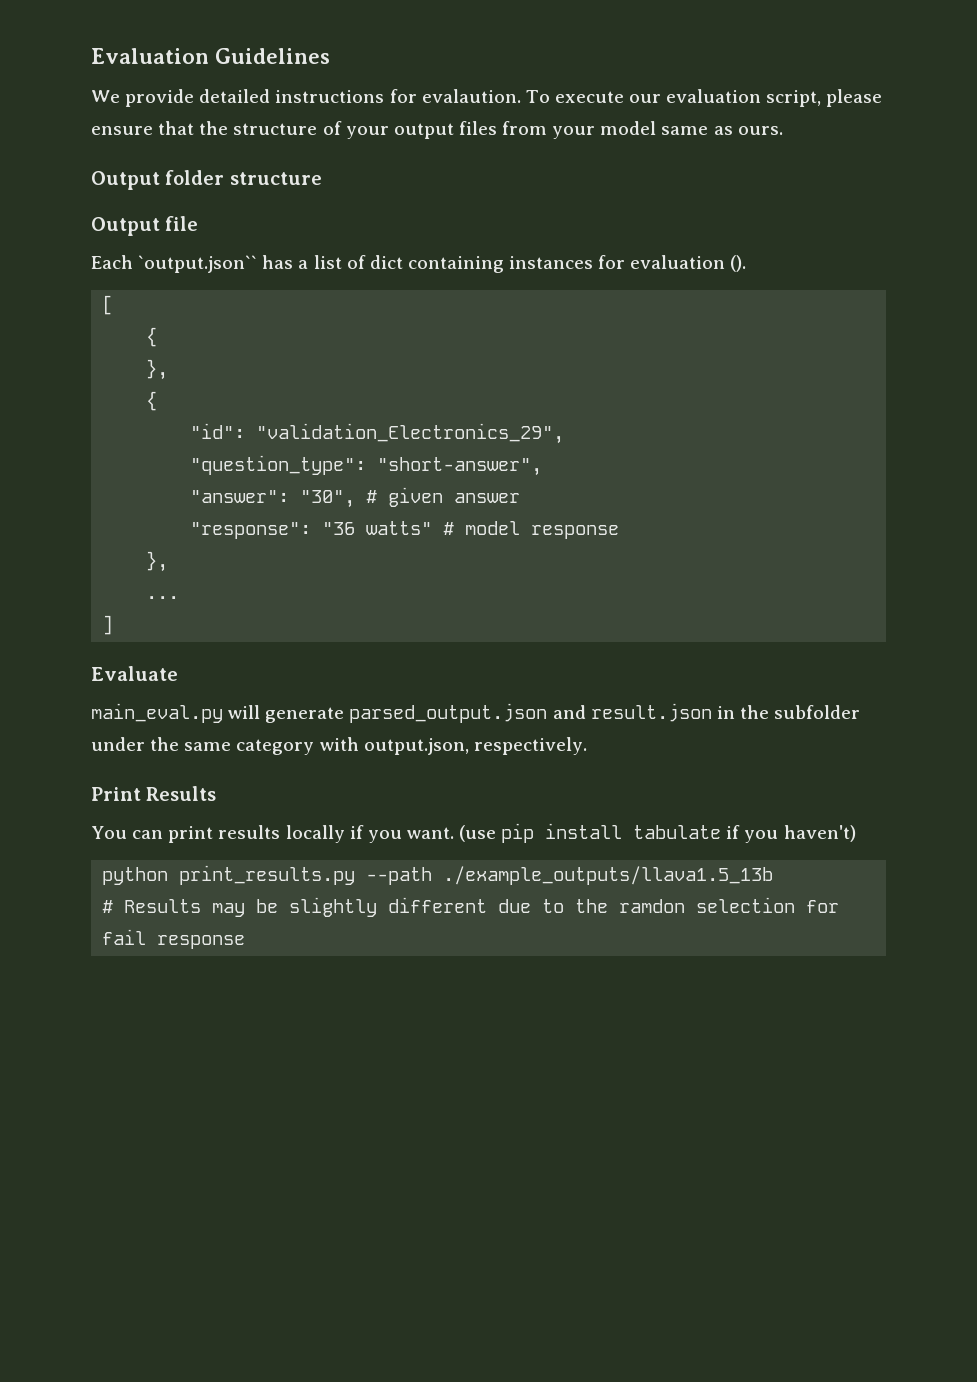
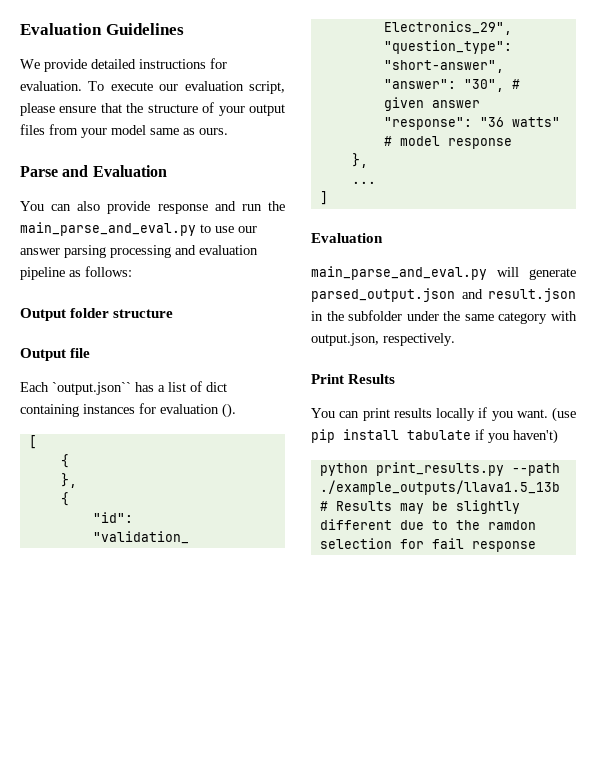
- We provide detailed instructions for evalaution.
+ We provide detailed instructions for evaluation.
+ Parse and Evaluation
+ You can also provide response and run the main_parse_and_eval.py to use our answer parsing processing and evaluation pipeline as follows:
  ]
- Evaluate
- main_eval.py will generate parsed_output.json and result.json in the subfolder under the same category with output.json, respectively.
+ Evaluation
+ main_parse_and_eval.py will generate parsed_output.json and result.json in the subfolder under the same category with output.json, respectively.

